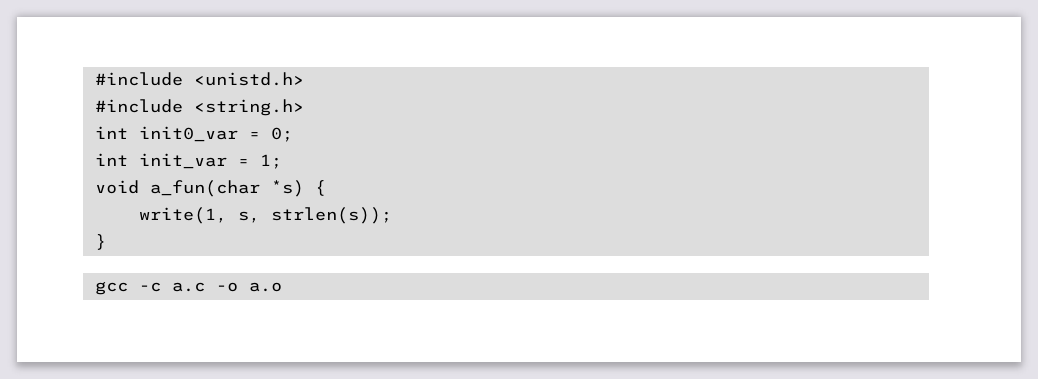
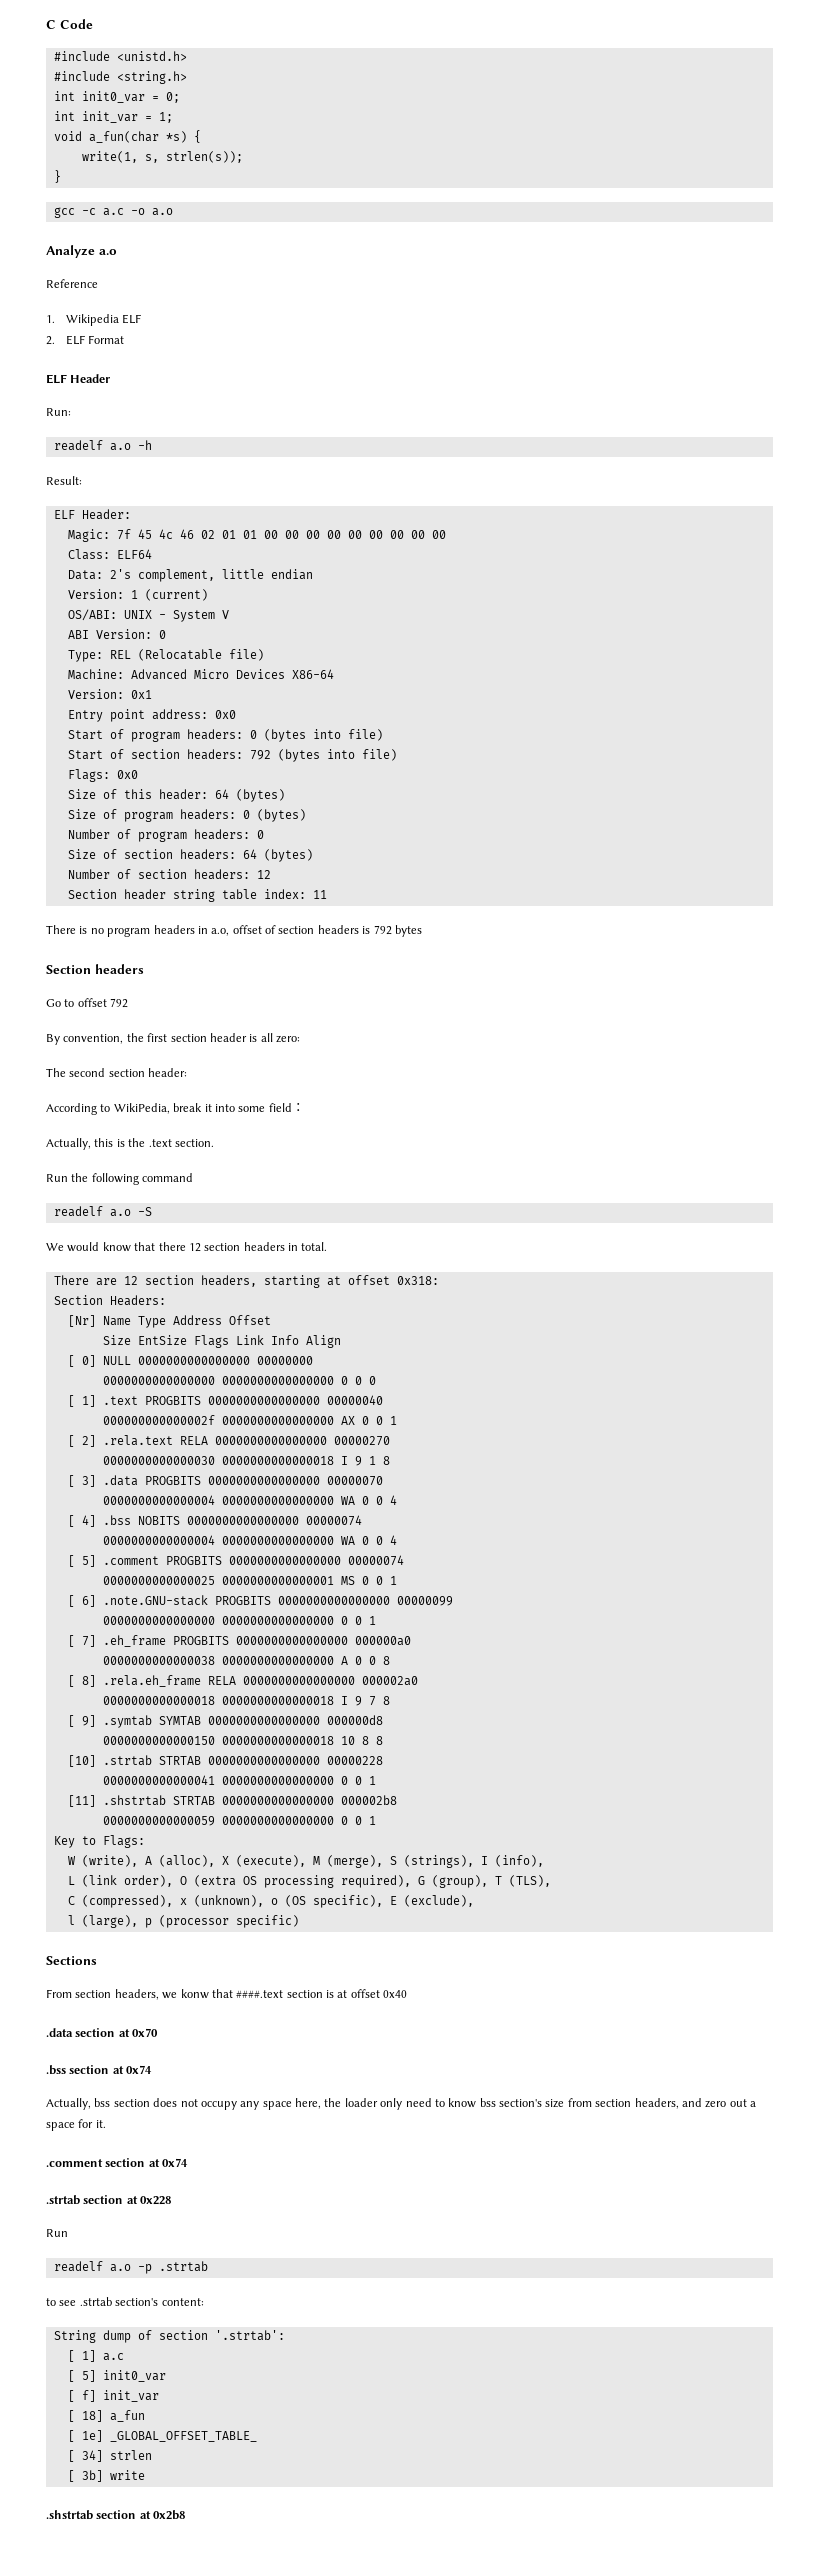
+ C Code
+ Analyze a.o
+ Reference
+ 1. Wikipedia ELF
+ 2. ELF Format
+ ELF Header
+ Run:
+ readelf a.o -h
+ Result:
+ ELF Header:
+ Magic: 7f 45 4c 46 02 01 01 00 00 00 00 00 00 00 00 00
+ Class: ELF64
+ Data: 2's complement, little endian
+ Version: 1 (current)
+ OS/ABI: UNIX - System V
+ ABI Version: 0
+ Type: REL (Relocatable file)
+ Machine: Advanced Micro Devices X86-64
+ Version: 0x1
+ Entry point address: 0x0
+ Start of program headers: 0 (bytes into file)
+ Start of section headers: 792 (bytes into file)
+ Flags: 0x0
+ Size of this header: 64 (bytes)
+ Size of program headers: 0 (bytes)
+ Number of program headers: 0
+ Size of section headers: 64 (bytes)
+ Number of section headers: 12
+ Section header string table index: 11
+ There is no program headers in a.o, offset of section headers is 792 bytes
+ Section headers
+ Go to offset 792
+ By convention, the first section header is all zero:
+ The second section header:
+ According to WikiPedia, break it into some field：
+ Actually, this is the .text section.
+ Run the following command
+ readelf a.o -S
+ We would know that there 12 section headers in total.
+ There are 12 section headers, starting at offset 0x318:
+ Section Headers:
+ [Nr] Name Type Address Offset
+ Size EntSize Flags Link Info Align
+ [ 0] NULL 0000000000000000 00000000
+ 0000000000000000 0000000000000000 0 0 0
+ [ 1] .text PROGBITS 0000000000000000 00000040
+ 000000000000002f 0000000000000000 AX 0 0 1
+ [ 2] .rela.text RELA 0000000000000000 00000270
+ 0000000000000030 0000000000000018 I 9 1 8
+ [ 3] .data PROGBITS 0000000000000000 00000070
+ 0000000000000004 0000000000000000 WA 0 0 4
+ [ 4] .bss NOBITS 0000000000000000 00000074
+ 0000000000000004 0000000000000000 WA 0 0 4
+ [ 5] .comment PROGBITS 0000000000000000 00000074
+ 0000000000000025 0000000000000001 MS 0 0 1
+ [ 6] .note.GNU-stack PROGBITS 0000000000000000 00000099
+ 0000000000000000 0000000000000000 0 0 1
+ [ 7] .eh_frame PROGBITS 0000000000000000 000000a0
+ 0000000000000038 0000000000000000 A 0 0 8
+ [ 8] .rela.eh_frame RELA 0000000000000000 000002a0
+ 0000000000000018 0000000000000018 I 9 7 8
+ [ 9] .symtab SYMTAB 0000000000000000 000000d8
+ 0000000000000150 0000000000000018 10 8 8
+ [10] .strtab STRTAB 0000000000000000 00000228
+ 0000000000000041 0000000000000000 0 0 1
+ [11] .shstrtab STRTAB 0000000000000000 000002b8
+ 0000000000000059 0000000000000000 0 0 1
+ Key to Flags:
+ W (write), A (alloc), X (execute), M (merge), S (strings), I (info),
+ L (link order), O (extra OS processing required), G (group), T (TLS),
+ C (compressed), x (unknown), o (OS specific), E (exclude),
+ l (large), p (processor specific)
+ Sections
+ From section headers, we konw that ####.text section is at offset 0x40
+ .data section at 0x70
+ .bss section at 0x74
+ Actually, bss section does not occupy any space here, the loader only need to know bss section's size from section headers, and zero out a space for it.
+ .comment section at 0x74
+ .strtab section at 0x228
+ Run
+ readelf a.o -p .strtab
+ to see .strtab section's content:
+ String dump of section '.strtab':
+ [ 1] a.c
+ [ 5] init0_var
+ [ f] init_var
+ [ 18] a_fun
+ [ 1e] _GLOBAL_OFFSET_TABLE_
+ [ 34] strlen
+ [ 3b] write
+ .shstrtab section at 0x2b8

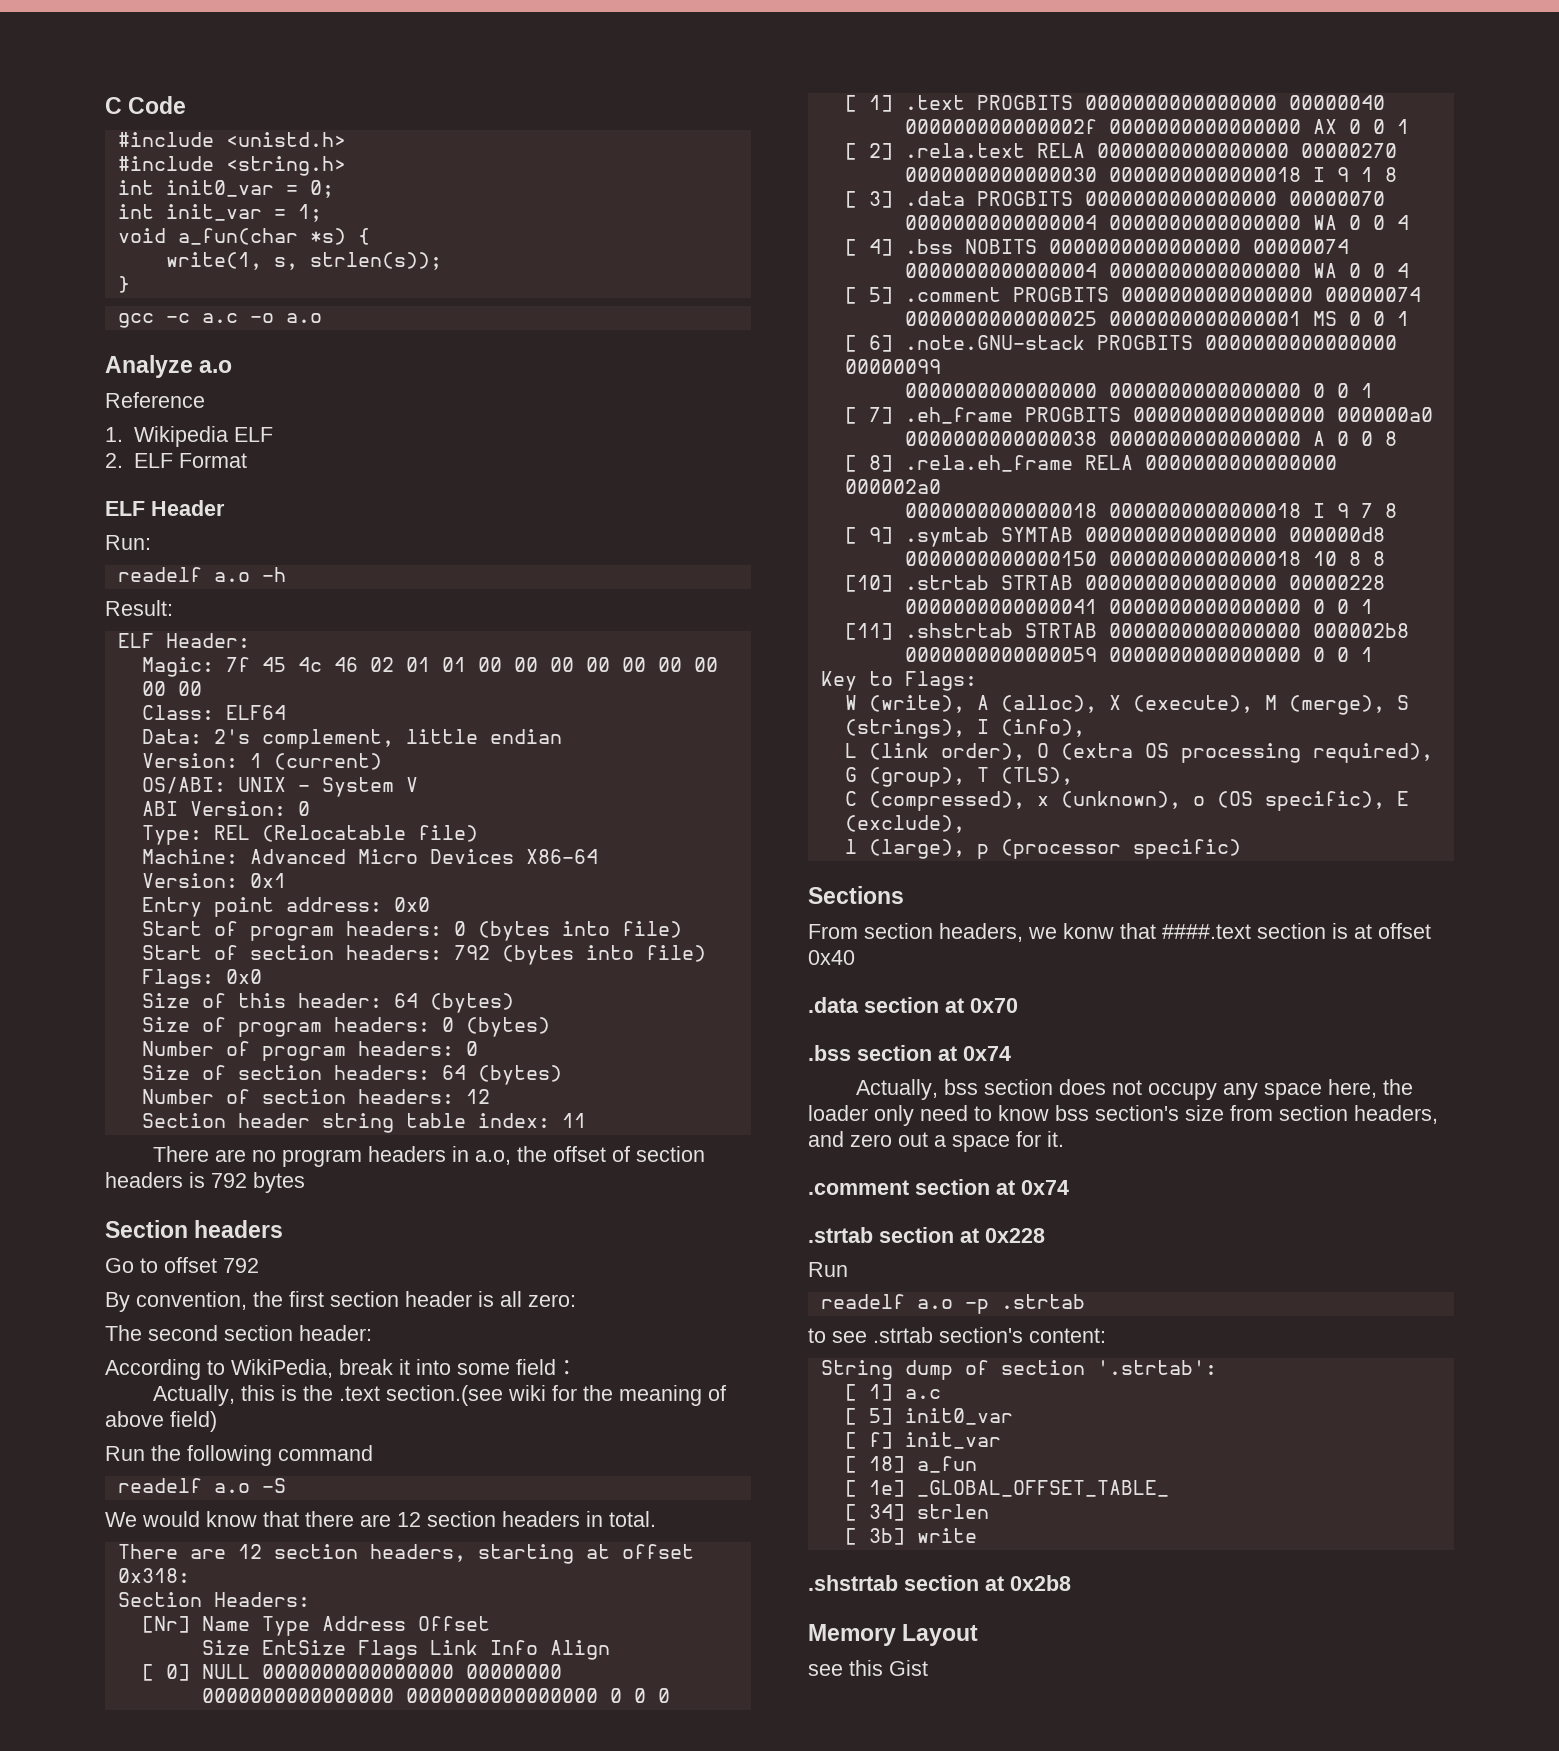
- There is no program headers in a.o, offset of section headers is 792 bytes
+ There are no program headers in a.o, the offset of section headers is 792 bytes
- Actually, this is the .text section.
+ Actually, this is the .text section.(see wiki for the meaning of above field)
- We would know that there 12 section headers in total.
+ We would know that there are 12 section headers in total.
+ Memory Layout
+ see this Gist

